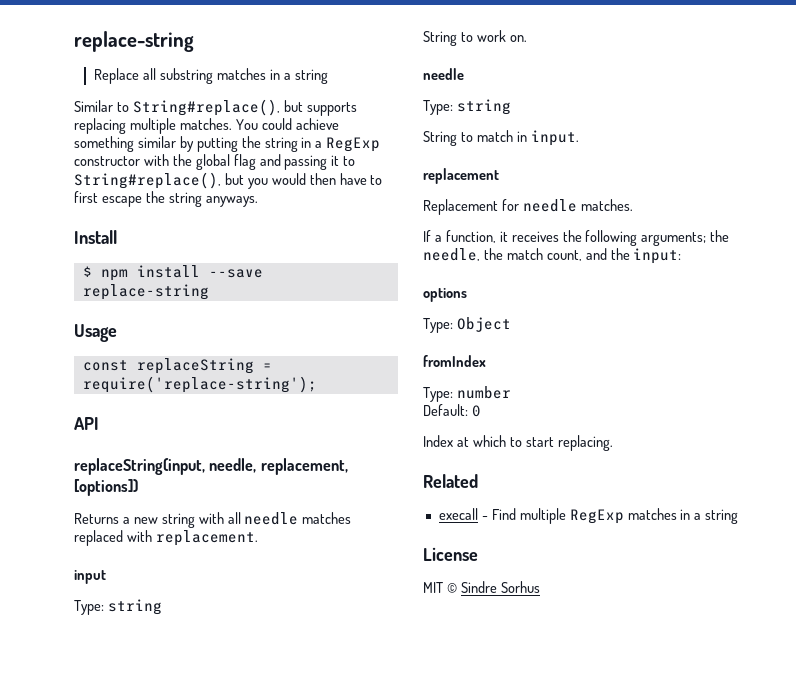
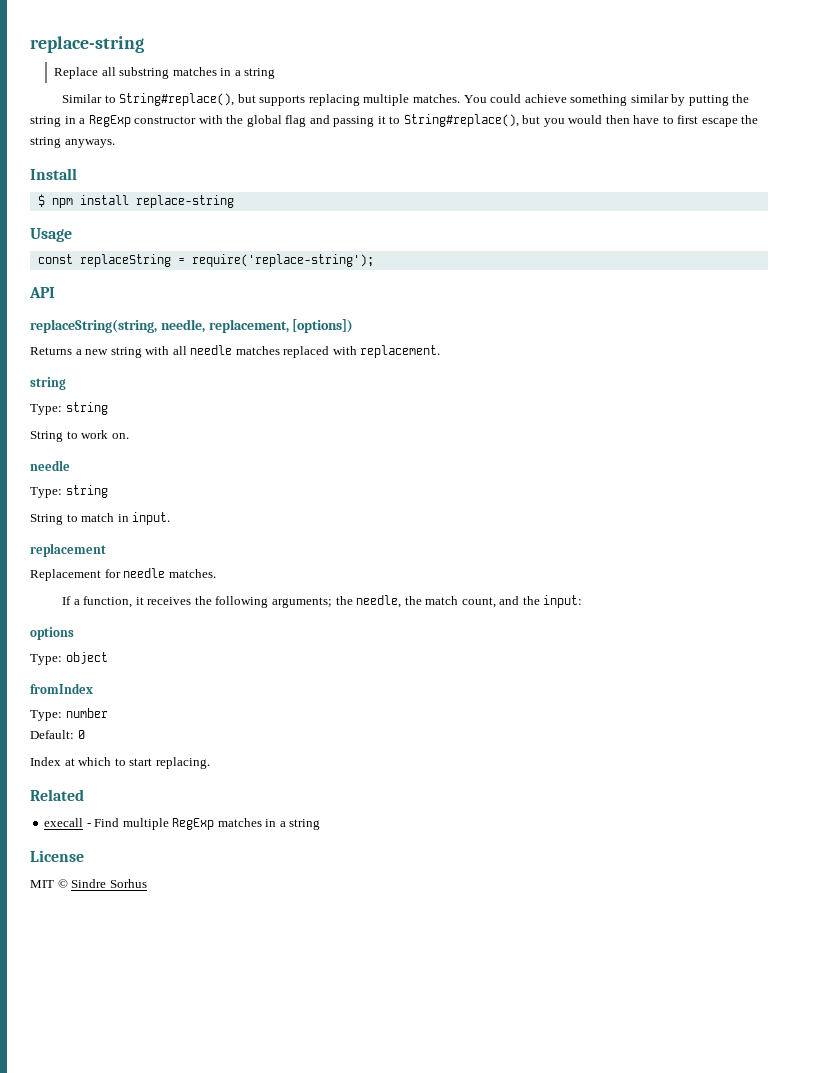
- $ npm install --save replace-string
+ $ npm install replace-string
- replaceString(input, needle, replacement, [options])
+ replaceString(string, needle, replacement, [options])
  Returns a new string with all needle matches replaced with replacement.
- input
+ string
- Type: Object
+ Type: object

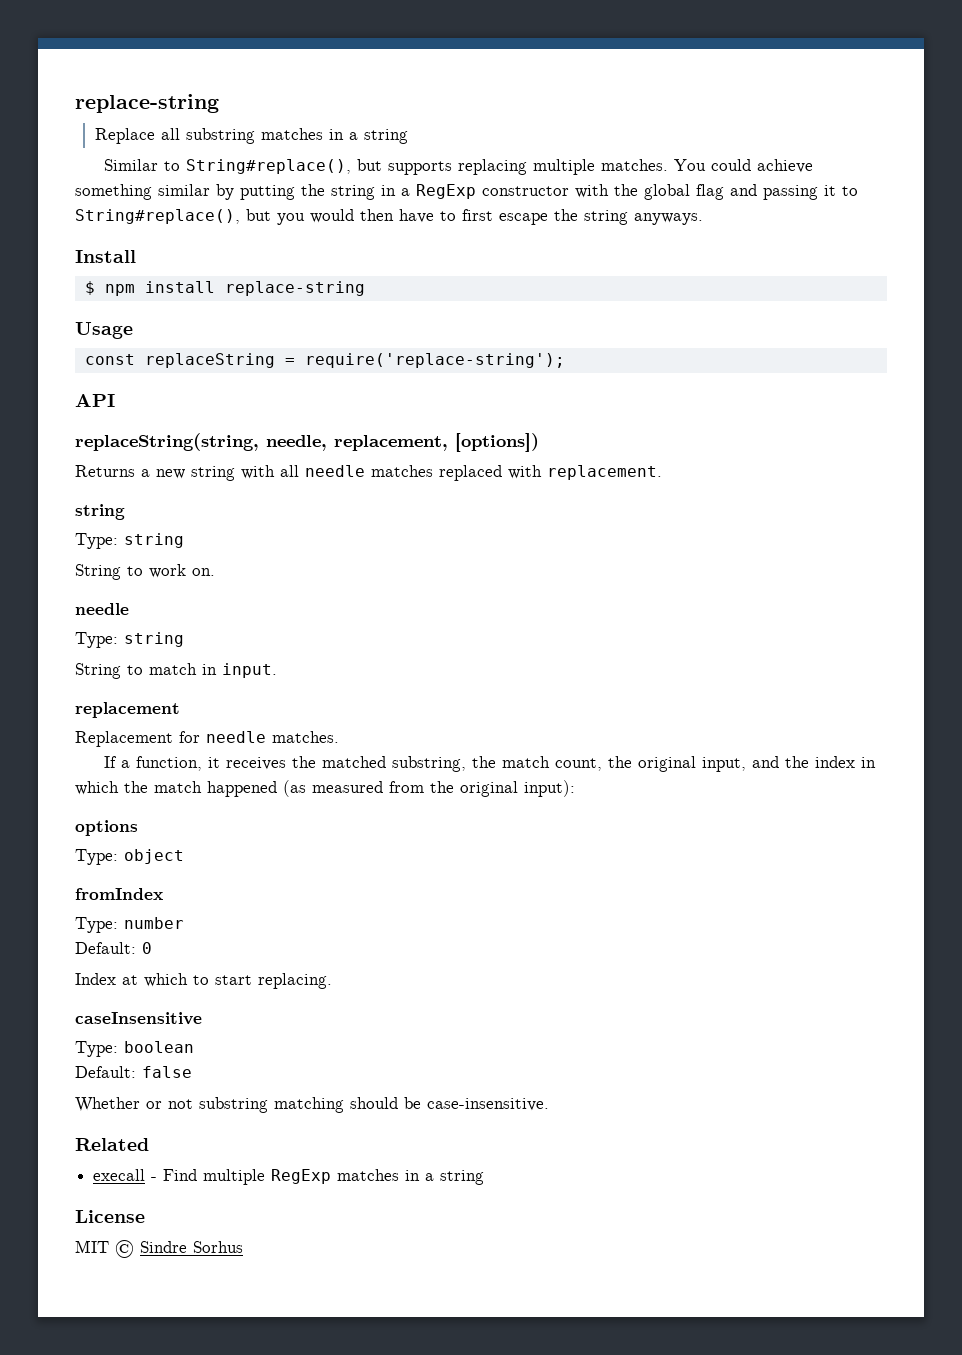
- If a function, it receives the following arguments; the needle, the match count, and the input:
+ If a function, it receives the matched substring, the match count, the original input, and the index in which the match happened (as measured from the original input):
+ caseInsensitive
+ Type: boolean
+ Default: false
+ Whether or not substring matching should be case-insensitive.

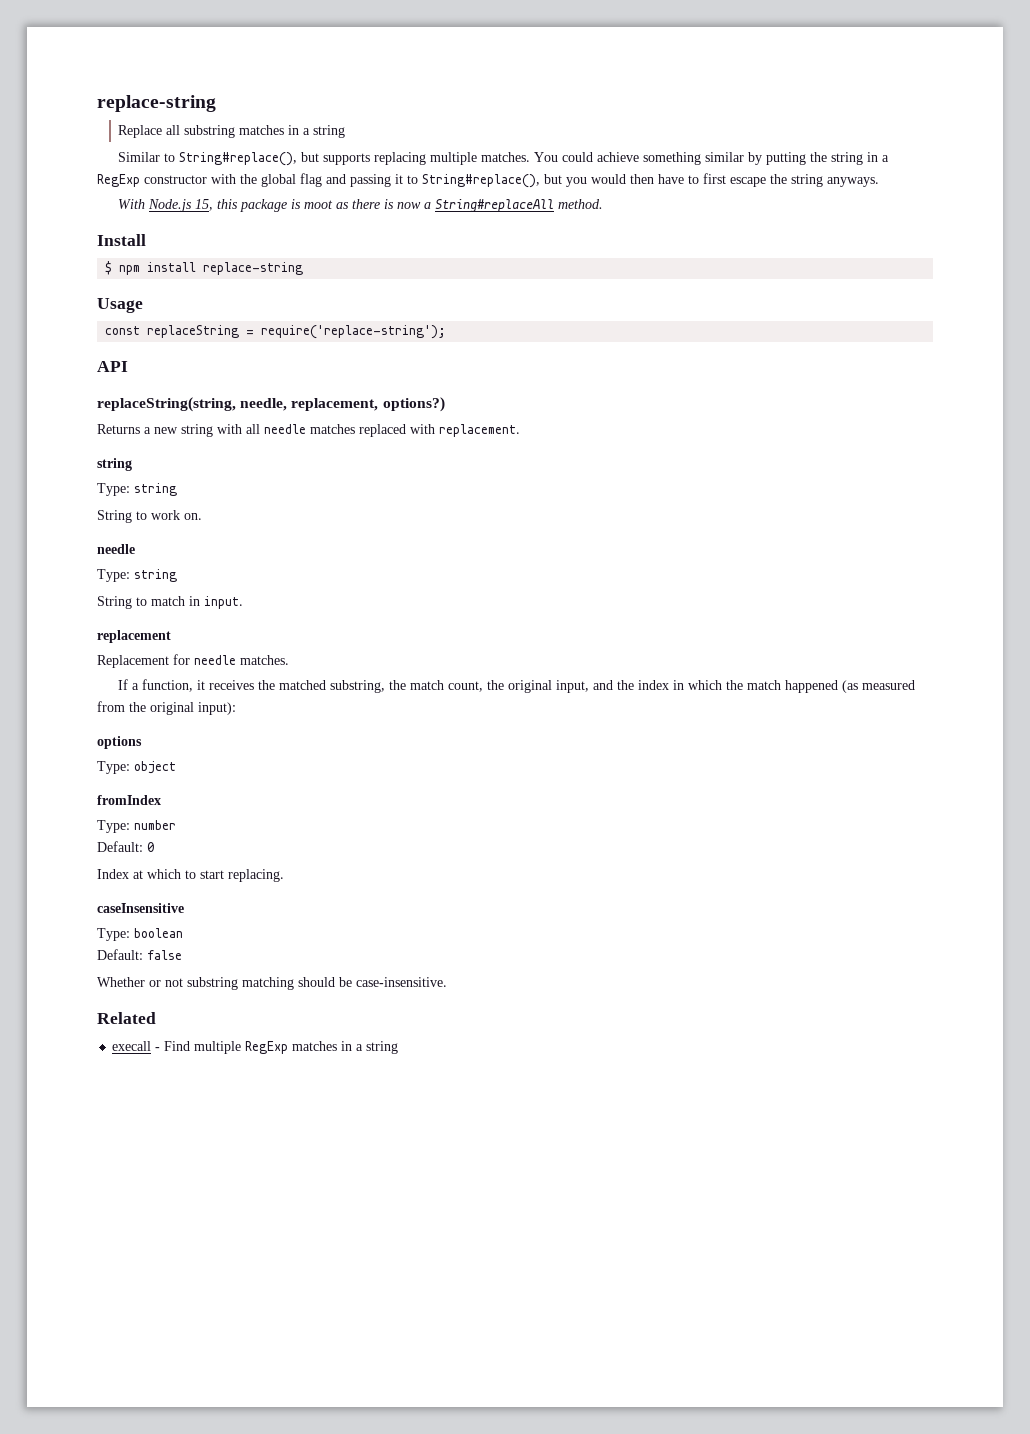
+ With Node.js 15, this package is moot as there is now a String#replaceAll method.
- replaceString(string, needle, replacement, [options])
+ replaceString(string, needle, replacement, options?)
- License
- MIT © Sindre Sorhus

